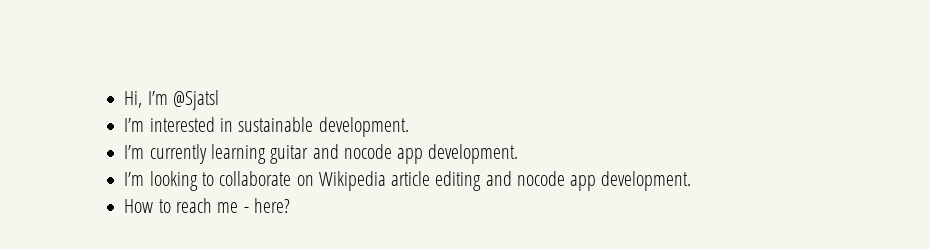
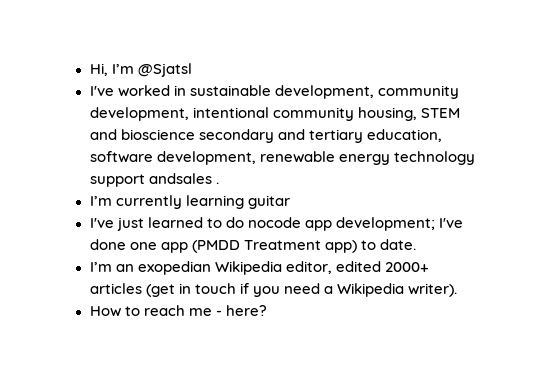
- I’m interested in sustainable development.
- I’m currently learning guitar and nocode app development.
- I’m looking to collaborate on Wikipedia article editing and nocode app development.
+ I've worked in sustainable development, community development, intentional community housing, STEM and bioscience secondary and tertiary education, software development, renewable energy technology support andsales .
+ I’m currently learning guitar
+ I've just learned to do nocode app development; I've done one app (PMDD Treatment app) to date.
+ I’m an exopedian Wikipedia editor, edited 2000+ articles (get in touch if you need a Wikipedia writer).

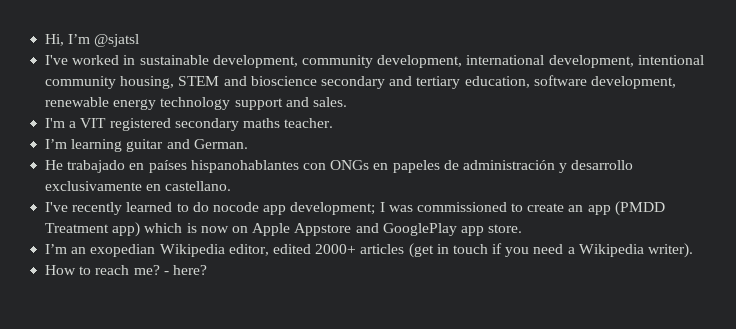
- Hi, I’m @Sjatsl
+ Hi, I’m @sjatsl
- I've worked in sustainable development, community development, intentional community housing, STEM and bioscience secondary and tertiary education, software development, renewable energy technology support andsales .
- I’m currently learning guitar
- I've just learned to do nocode app development; I've done one app (PMDD Treatment app) to date.
+ I've worked in sustainable development, community development, international development, intentional community housing, STEM and bioscience secondary and tertiary education, software development, renewable energy technology support and sales.
+ I'm a VIT registered secondary maths teacher.
+ I’m learning guitar and German.
+ He trabajado en países hispanohablantes con ONGs en papeles de administración y desarrollo exclusivamente en castellano.
+ I've recently learned to do nocode app development; I was commissioned to create an app (PMDD Treatment app) which is now on Apple Appstore and GooglePlay app store.
- How to reach me - here?
+ How to reach me? - here?

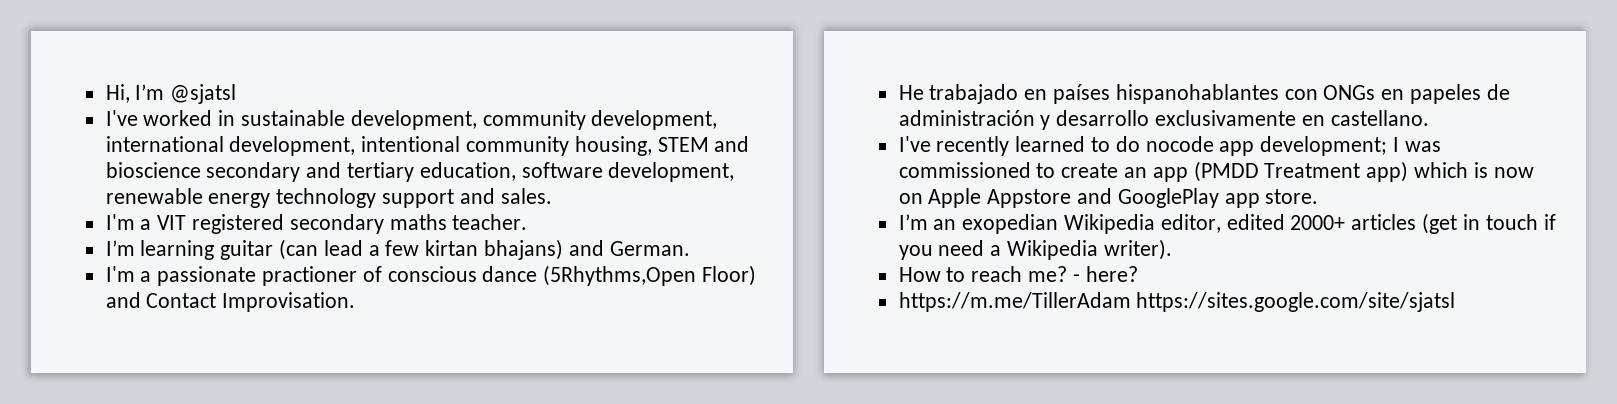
- I’m learning guitar and German.
+ I’m learning guitar (can lead a few kirtan bhajans) and German.
+ I'm a passionate practioner of conscious dance (5Rhythms,Open Floor) and Contact Improvisation.
+ https://m.me/TillerAdam https://sites.google.com/site/sjatsl

